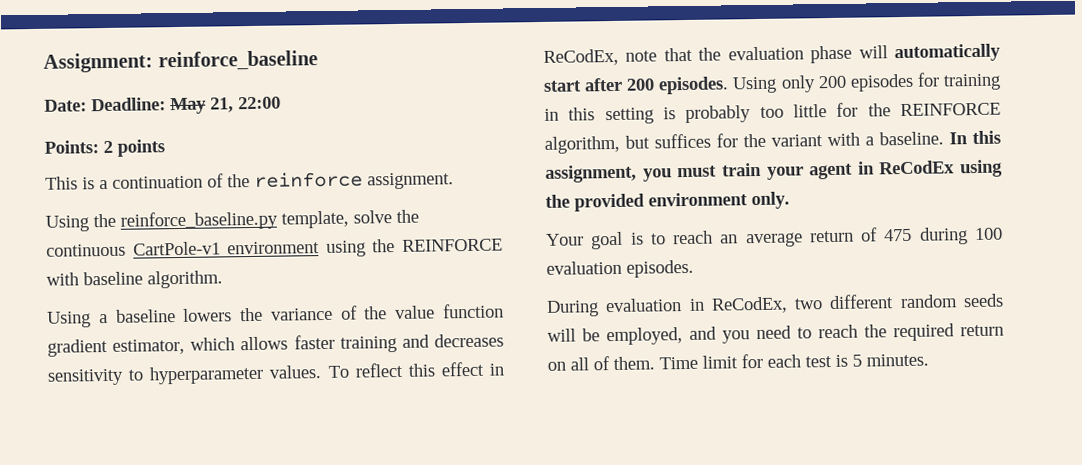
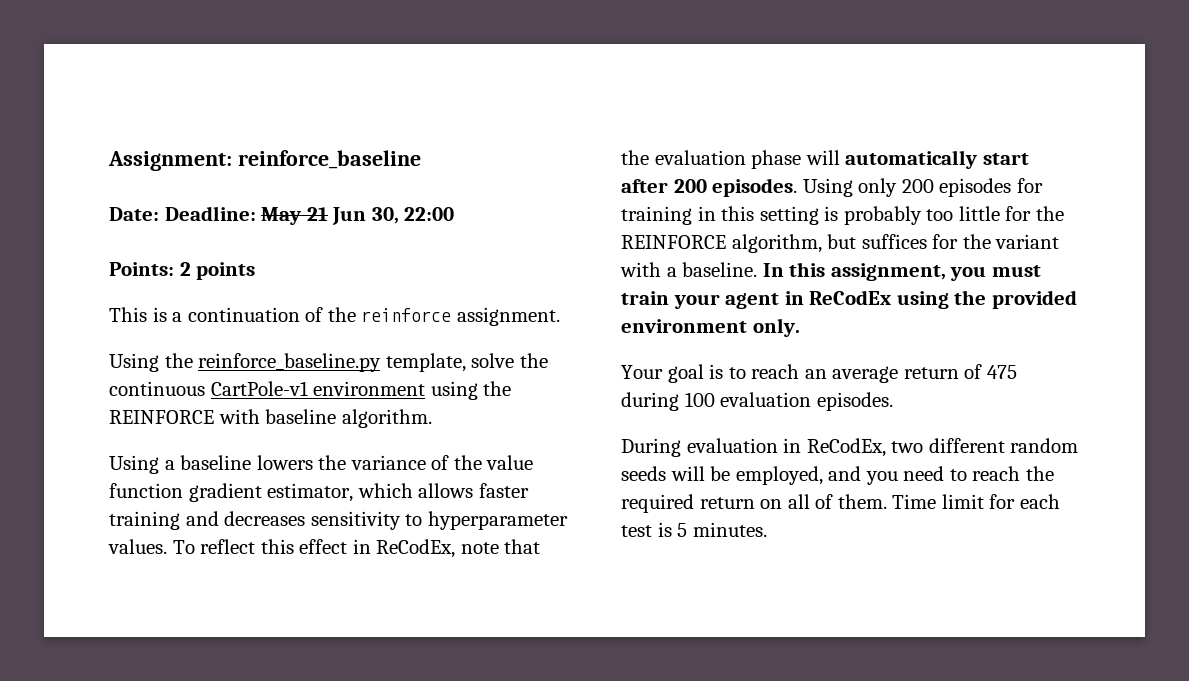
- Date: Deadline: May 21, 22:00
+ Date: Deadline: May 21 Jun 30, 22:00

